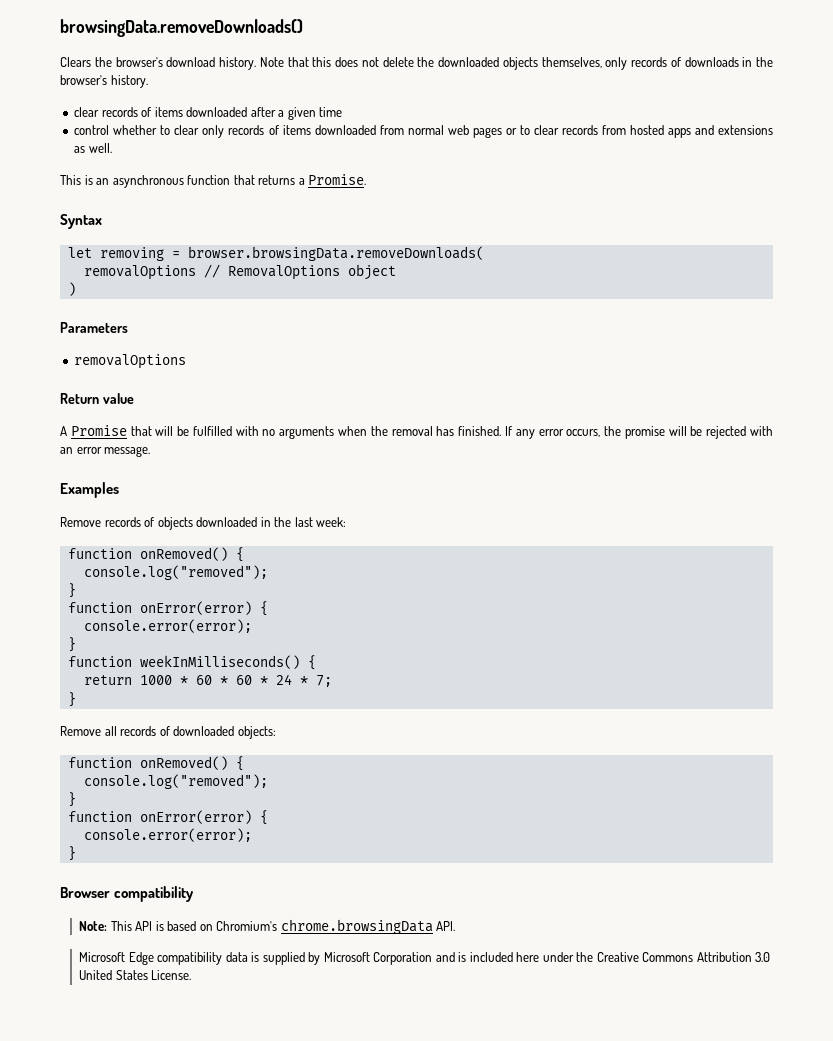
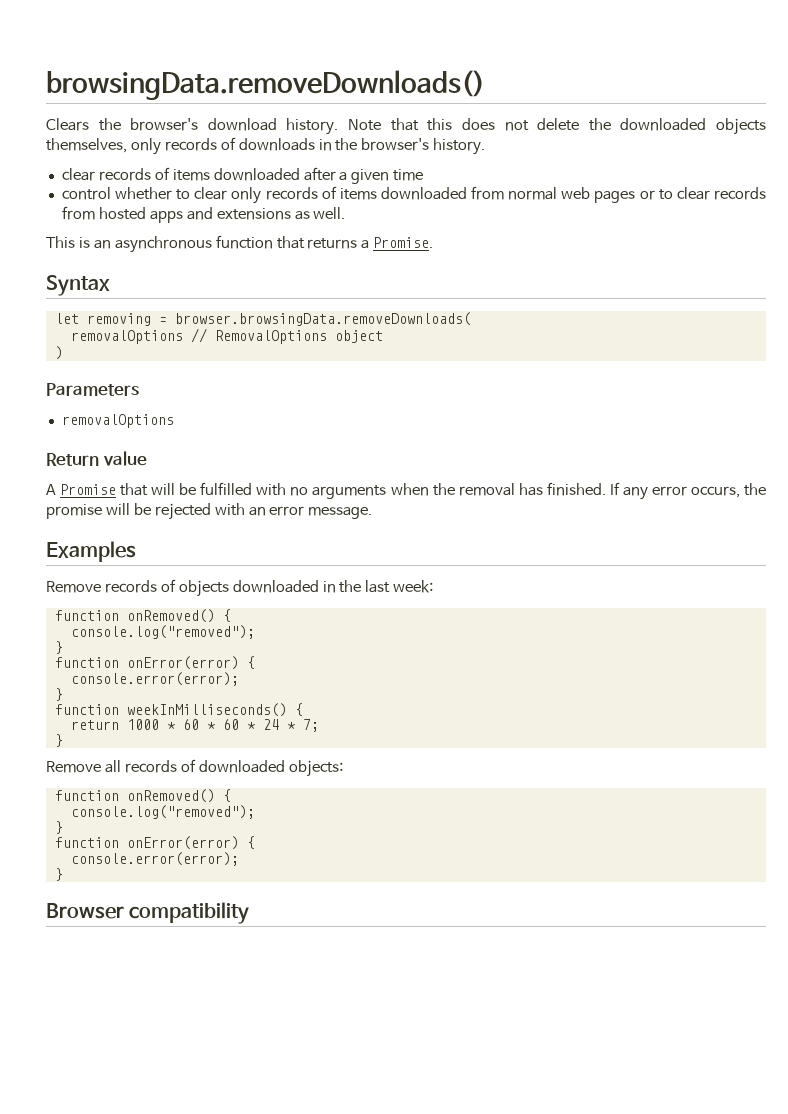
- Note: This API is based on Chromium's chrome.browsingData API.
- Microsoft Edge compatibility data is supplied by Microsoft Corporation and is included here under the Creative Commons Attribution 3.0 United States License.

